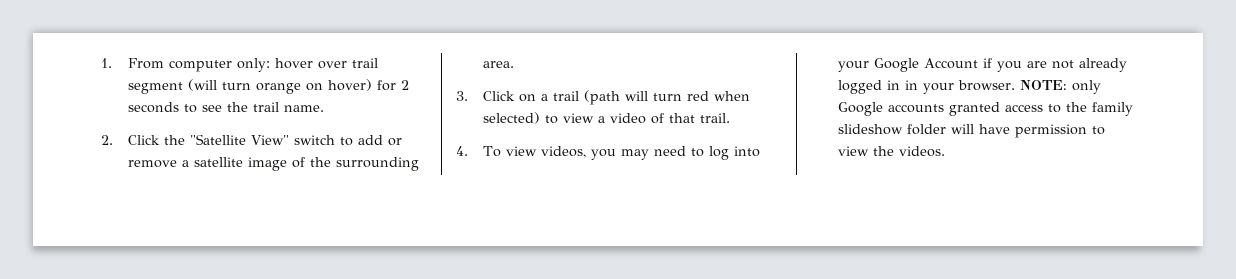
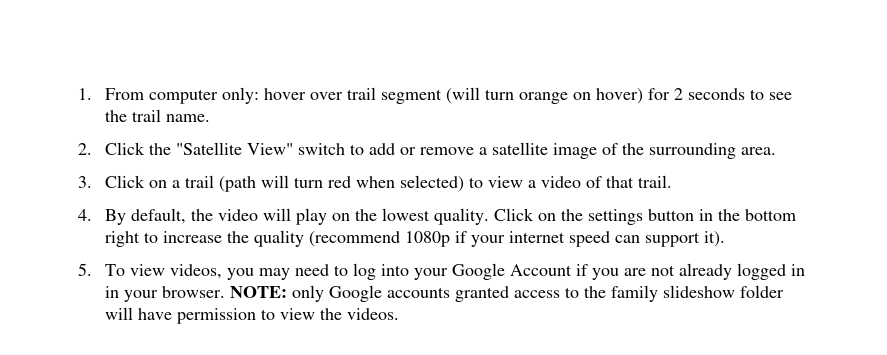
- 4. To view videos, you may need to log into your Google Account if you are not already logged in in your browser.
+ 4. By default, the video will play on the lowest quality. Click on the settings button in the bottom right to increase the quality (recommend 1080p if your internet speed can support it).
+ 5. To view videos, you may need to log into your Google Account if you are not already logged in in your browser.

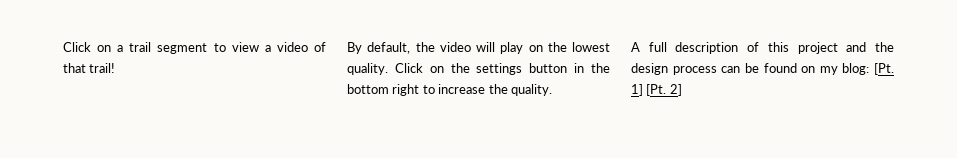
- 1. From computer only: hover over trail segment (will turn orange on hover) for 2 seconds to see the trail name.
- 2. Click the "Satellite View" switch to add or remove a satellite image of the surrounding area.
- 3. Click on a trail (path will turn red when selected) to view a video of that trail.
- 4. By default, the video will play on the lowest quality.
+ Click on a trail segment to view a video of that trail!
+ By default, the video will play on the lowest quality.
- Click on the settings button in the bottom right to increase the quality (recommend 1080p if your internet speed can support it).
- 5. To view videos, you may need to log into your Google Account if you are not already logged in in your browser. NOTE: only Google accounts granted access to the family slideshow folder will have permission to view the videos.
+ Click on the settings button in the bottom right to increase the quality.
+ A full description of this project and the design process can be found on my blog: [Pt. 1] [Pt. 2]

